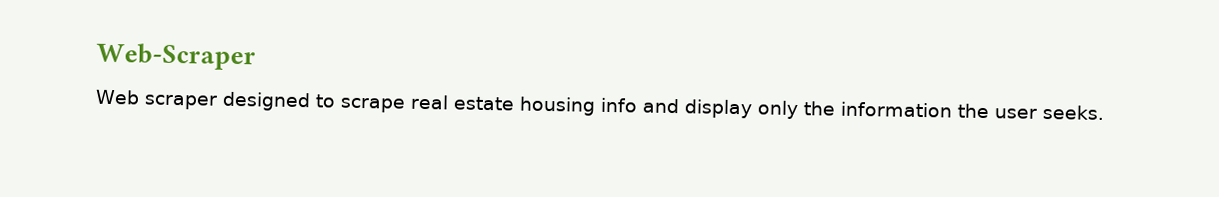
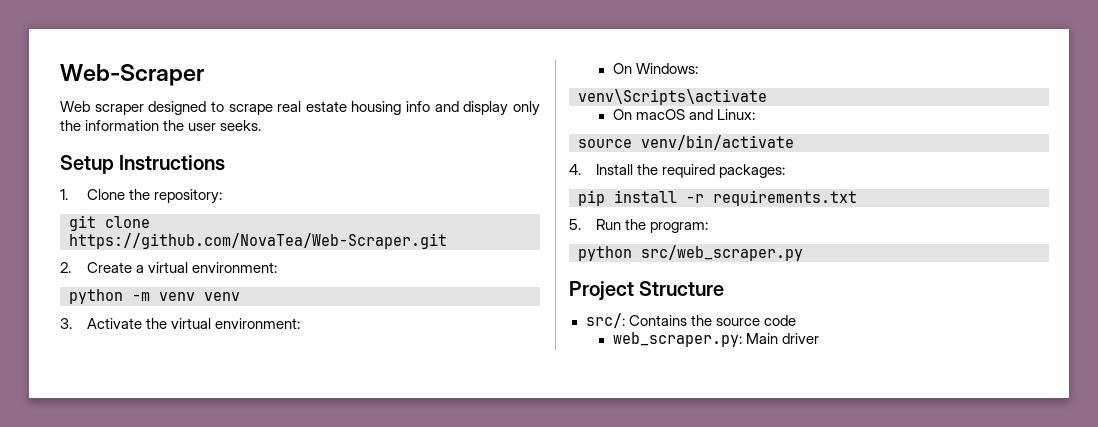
+ Setup Instructions
+ 1. Clone the repository:
+ git clone https://github.com/NovaTea/Web-Scraper.git
+ 2. Create a virtual environment:
+ python -m venv venv
+ 3. Activate the virtual environment:
+ On Windows:
+ venv\Scripts\activate
+ On macOS and Linux:
+ source venv/bin/activate
+ 4. Install the required packages:
+ pip install -r requirements.txt
+ 5. Run the program:
+ python src/web_scraper.py
+ Project Structure
+ src/: Contains the source code
+ web_scraper.py: Main driver

